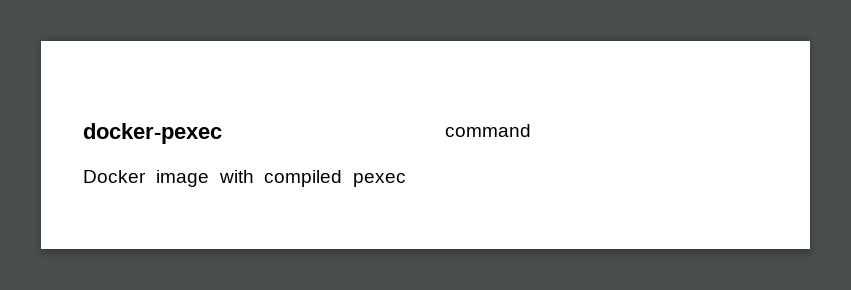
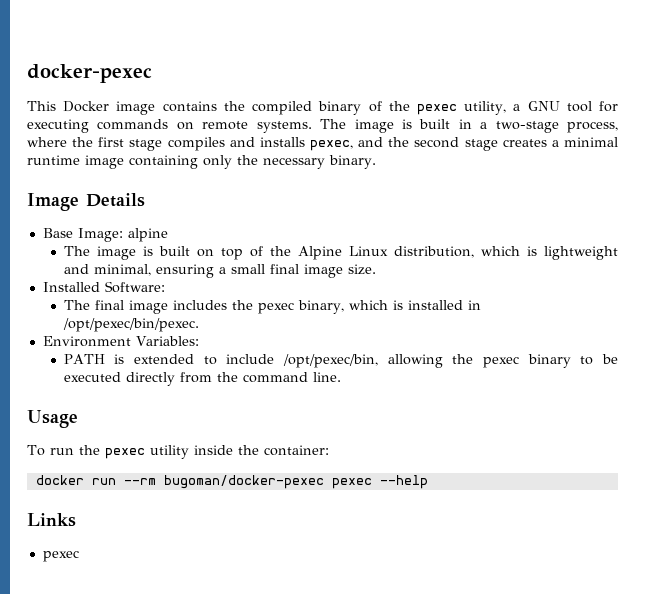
- Docker image with compiled pexec command
+ This Docker image contains the compiled binary of the pexec utility, a GNU tool for executing commands on remote systems. The image is built in a two-stage process, where the first stage compiles and installs pexec, and the second stage creates a minimal runtime image containing only the necessary binary.
+ Image Details
+ Base Image: alpine
+ The image is built on top of the Alpine Linux distribution, which is lightweight and minimal, ensuring a small final image size.
+ Installed Software:
+ The final image includes the pexec binary, which is installed in /opt/pexec/bin/pexec.
+ Environment Variables:
+ PATH is extended to include /opt/pexec/bin, allowing the pexec binary to be executed directly from the command line.
+ Usage
+ To run the pexec utility inside the container:
+ docker run --rm bugoman/docker-pexec pexec --help
+ Links
+ pexec

